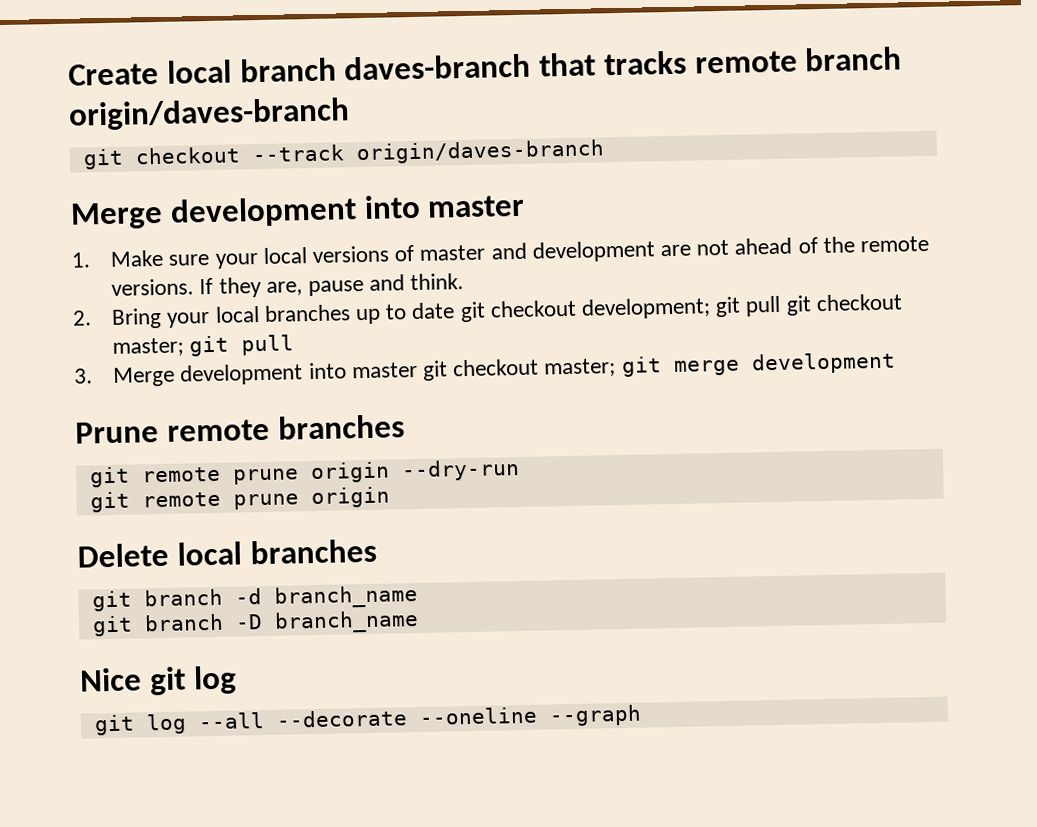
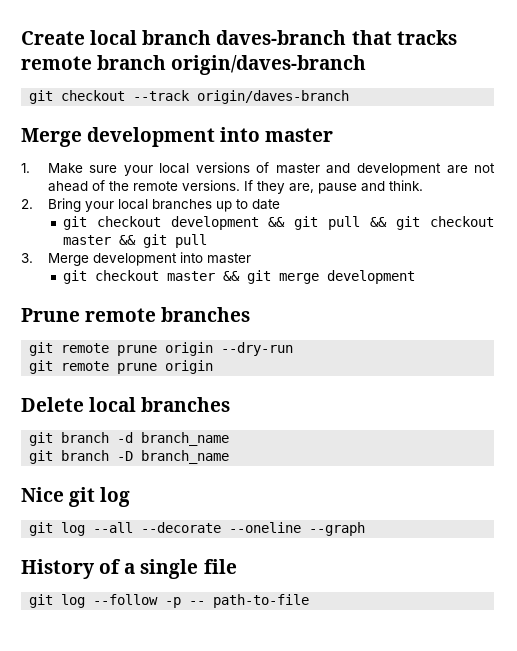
- 2. Bring your local branches up to date git checkout development; git pull git checkout master; git pull
+ 2. Bring your local branches up to date
+ git checkout development && git pull && git checkout master && git pull
- 3. Merge development into master git checkout master; git merge development
+ 3. Merge development into master
+ git checkout master && git merge development
+ History of a single file
+ git log --follow -p -- path-to-file

